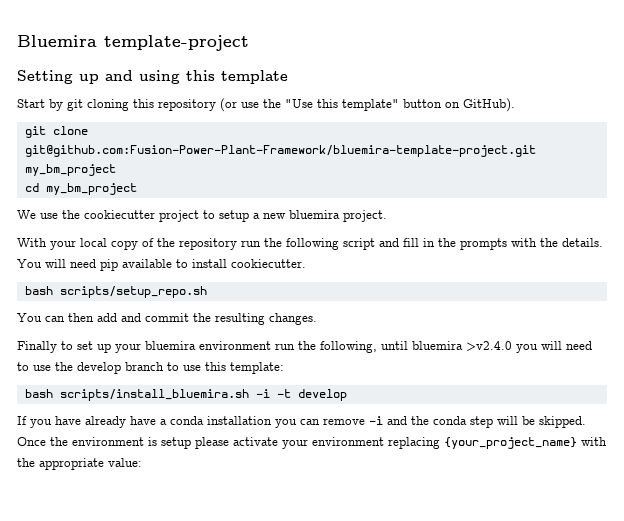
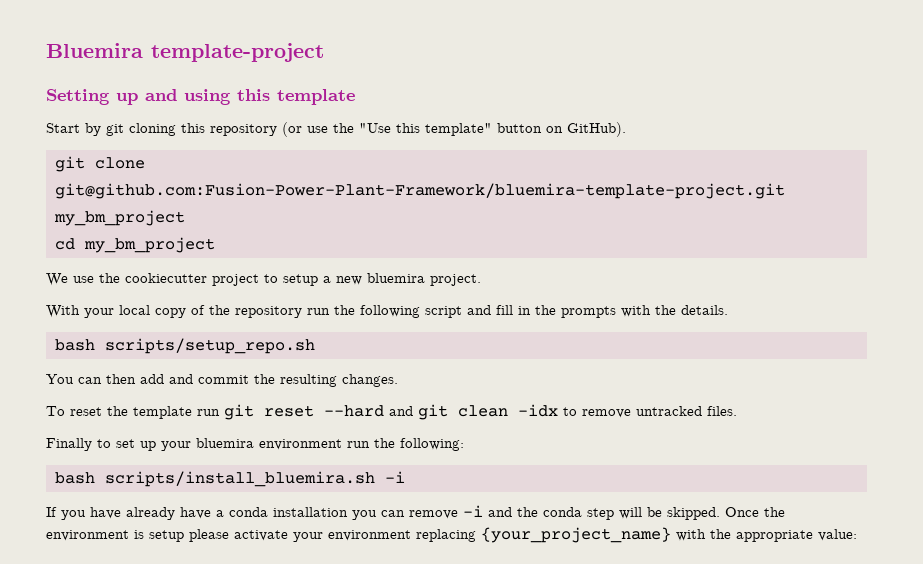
- You will need pip available to install cookiecutter.
+ To reset the template run git reset --hard and git clean -idx to remove untracked files.
- Finally to set up your bluemira environment run the following, until bluemira >v2.4.0 you will need to use the develop branch to use this template:
+ Finally to set up your bluemira environment run the following:
- bash scripts/install_bluemira.sh -i -t develop
+ bash scripts/install_bluemira.sh -i

